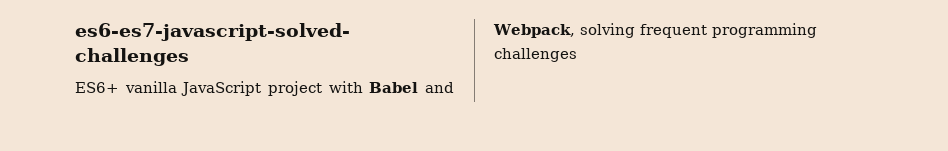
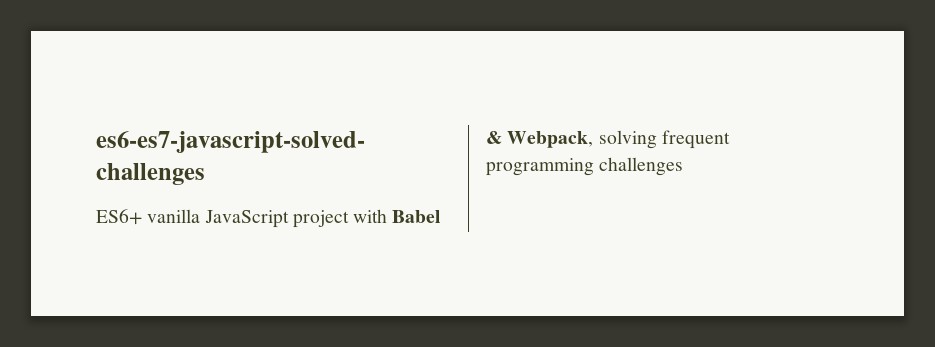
- ES6+ vanilla JavaScript project with Babel and Webpack, solving frequent programming challenges
+ ES6+ vanilla JavaScript project with Babel & Webpack, solving frequent programming challenges

